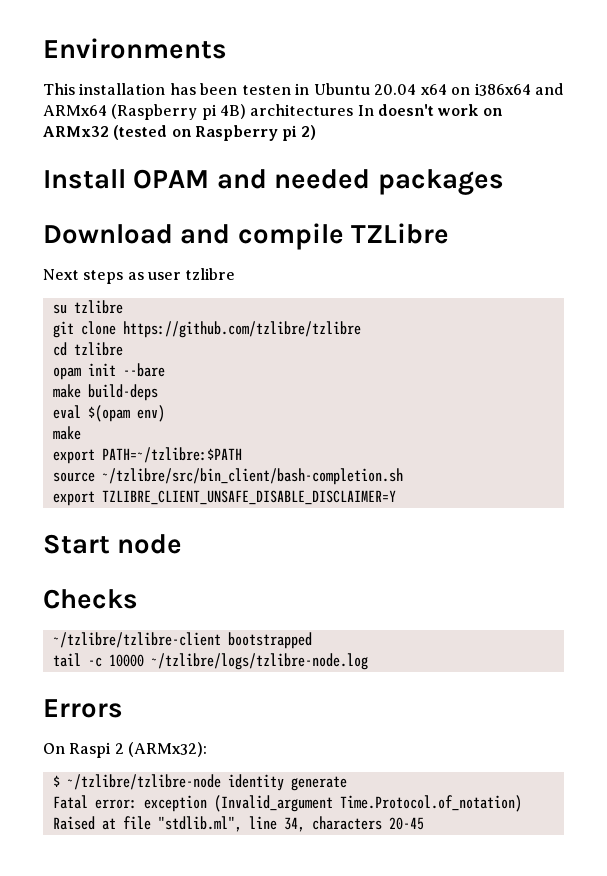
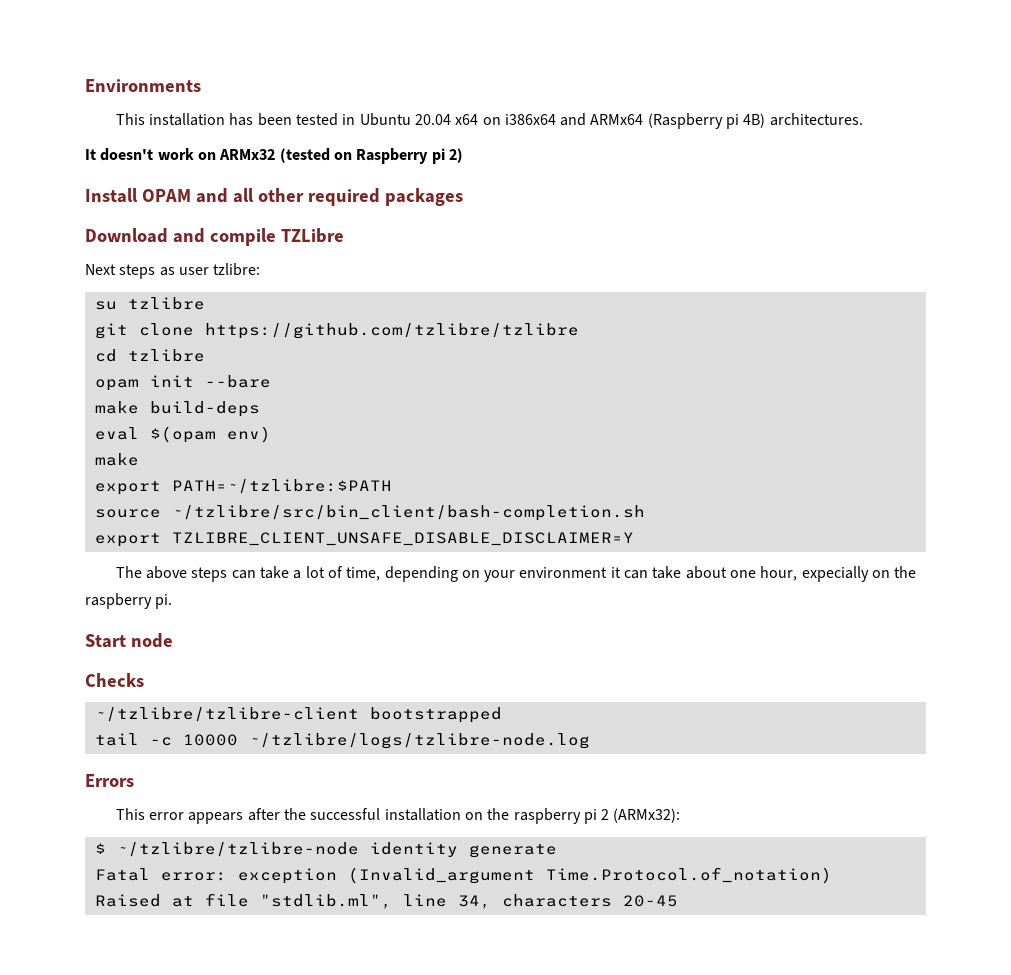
- This installation has been testen in Ubuntu 20.04 x64 on i386x64 and ARMx64 (Raspberry pi 4B) architectures In doesn't work on ARMx32 (tested on Raspberry pi 2)
+ This installation has been tested in Ubuntu 20.04 x64 on i386x64 and ARMx64 (Raspberry pi 4B) architectures.
+ It doesn't work on ARMx32 (tested on Raspberry pi 2)
- Install OPAM and needed packages
+ Install OPAM and all other required packages
- Next steps as user tzlibre
+ Next steps as user tzlibre:
+ The above steps can take a lot of time, depending on your environment it can take about one hour, expecially on the raspberry pi.
- On Raspi 2 (ARMx32):
+ This error appears after the successful installation on the raspberry pi 2 (ARMx32):

